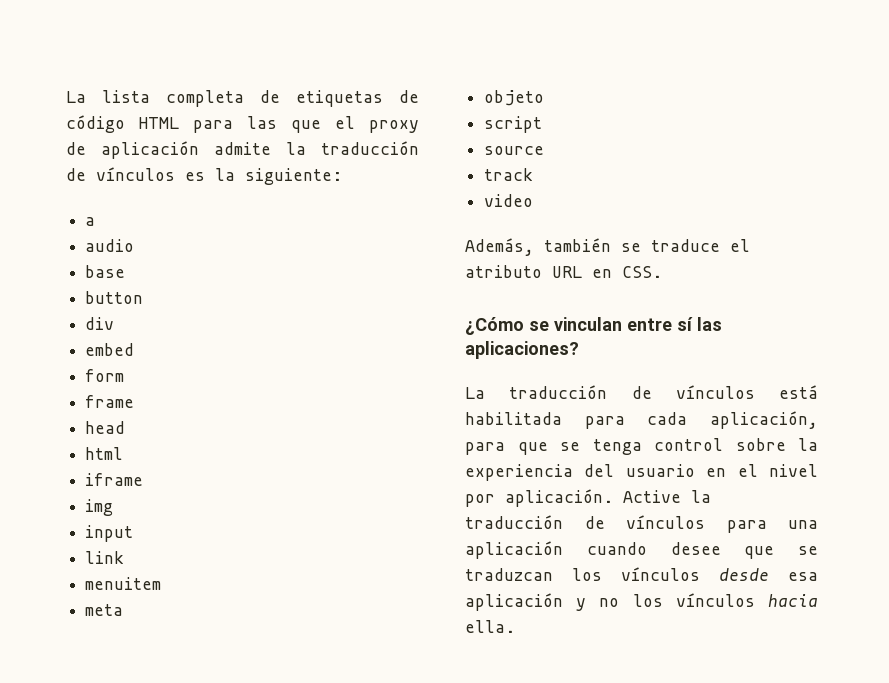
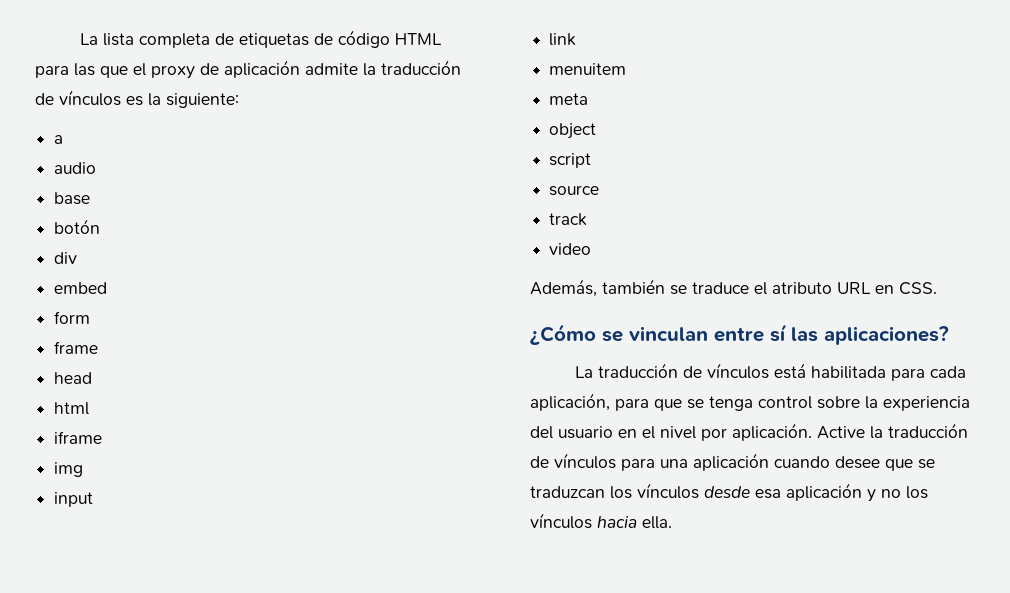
- button
+ botón
- objeto
+ object

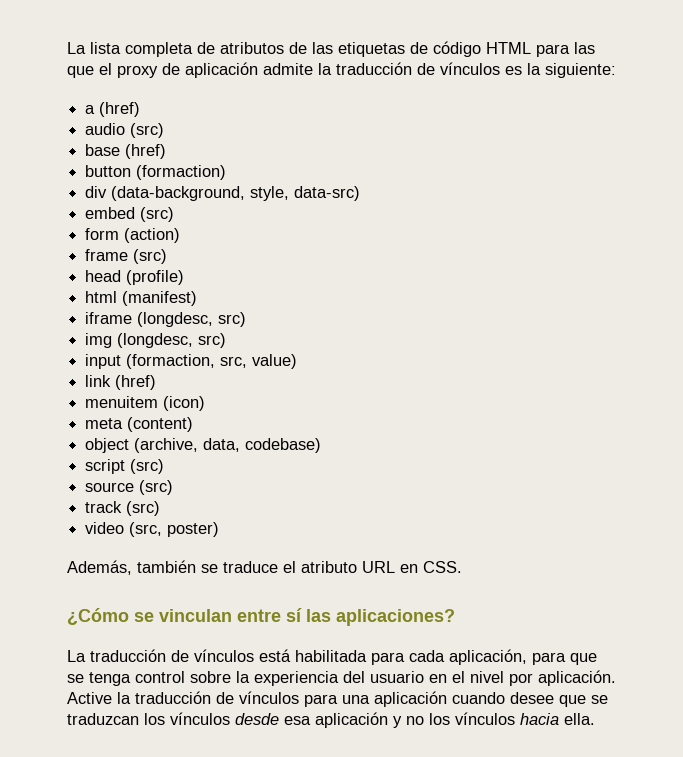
- La lista completa de etiquetas de código HTML para las que el proxy de aplicación admite la traducción de vínculos es la siguiente:
+ La lista completa de atributos de las etiquetas de código HTML para las que el proxy de aplicación admite la traducción de vínculos es la siguiente:
- a
+ a (href)
- audio
+ audio (src)
- base
- botón
- div
+ base (href)
+ button (formaction)
+ div (data-background, style, data-src)
- embed
+ embed (src)
- form
+ form (action)
- frame
+ frame (src)
- head
+ head (profile)
- html
+ html (manifest)
- iframe
+ iframe (longdesc, src)
- img
+ img (longdesc, src)
- input
+ input (formaction, src, value)
- link
+ link (href)
- menuitem
+ menuitem (icon)
- meta
+ meta (content)
- object
+ object (archive, data, codebase)
- script
+ script (src)
- source
+ source (src)
- track
+ track (src)
- video
+ video (src, poster)

